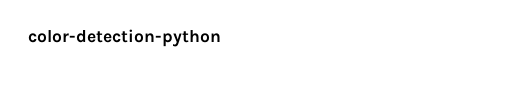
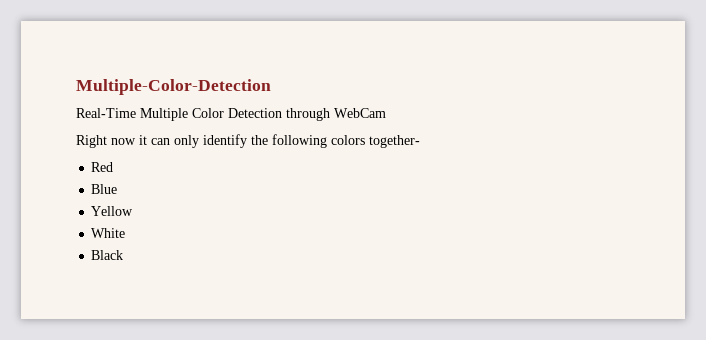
- color-detection-python
+ Multiple-Color-Detection
+ Real-Time Multiple Color Detection through WebCam
+ Right now it can only identify the following colors together-
+ Red
+ Blue
+ Yellow
+ White
+ Black

